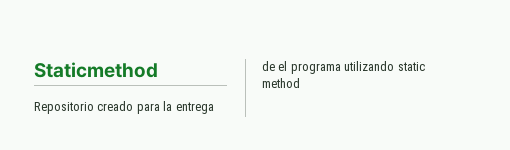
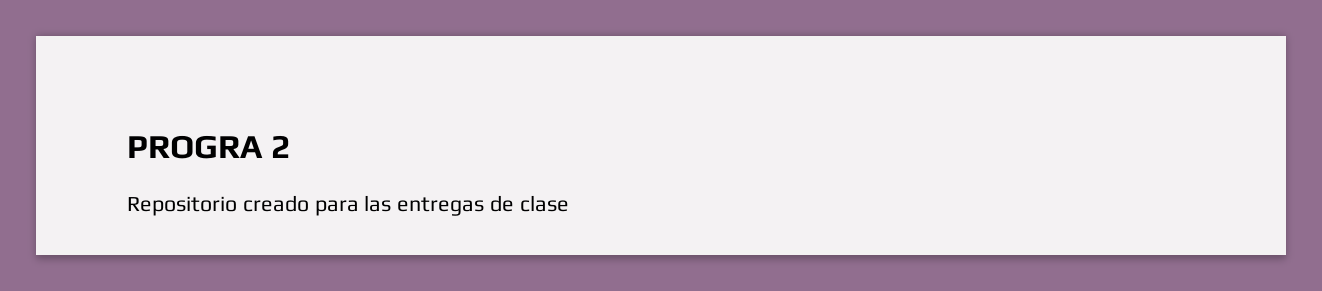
- Staticmethod
+ PROGRA 2
- Repositorio creado para la entrega de el programa utilizando static method
+ Repositorio creado para las entregas de clase

